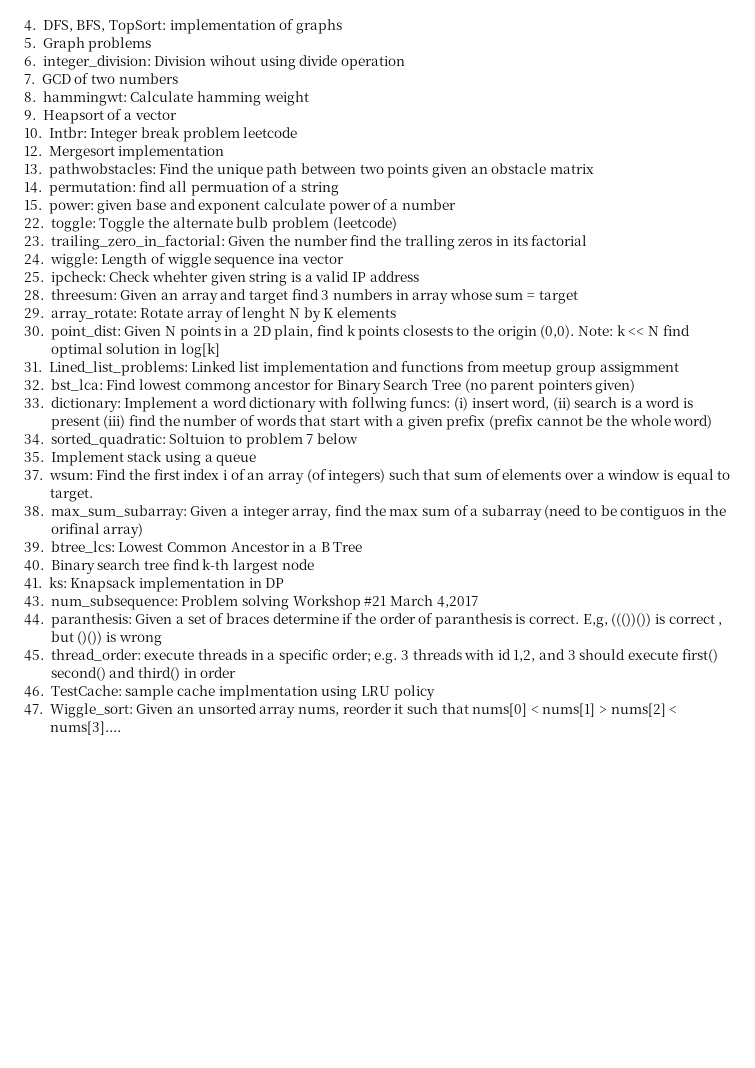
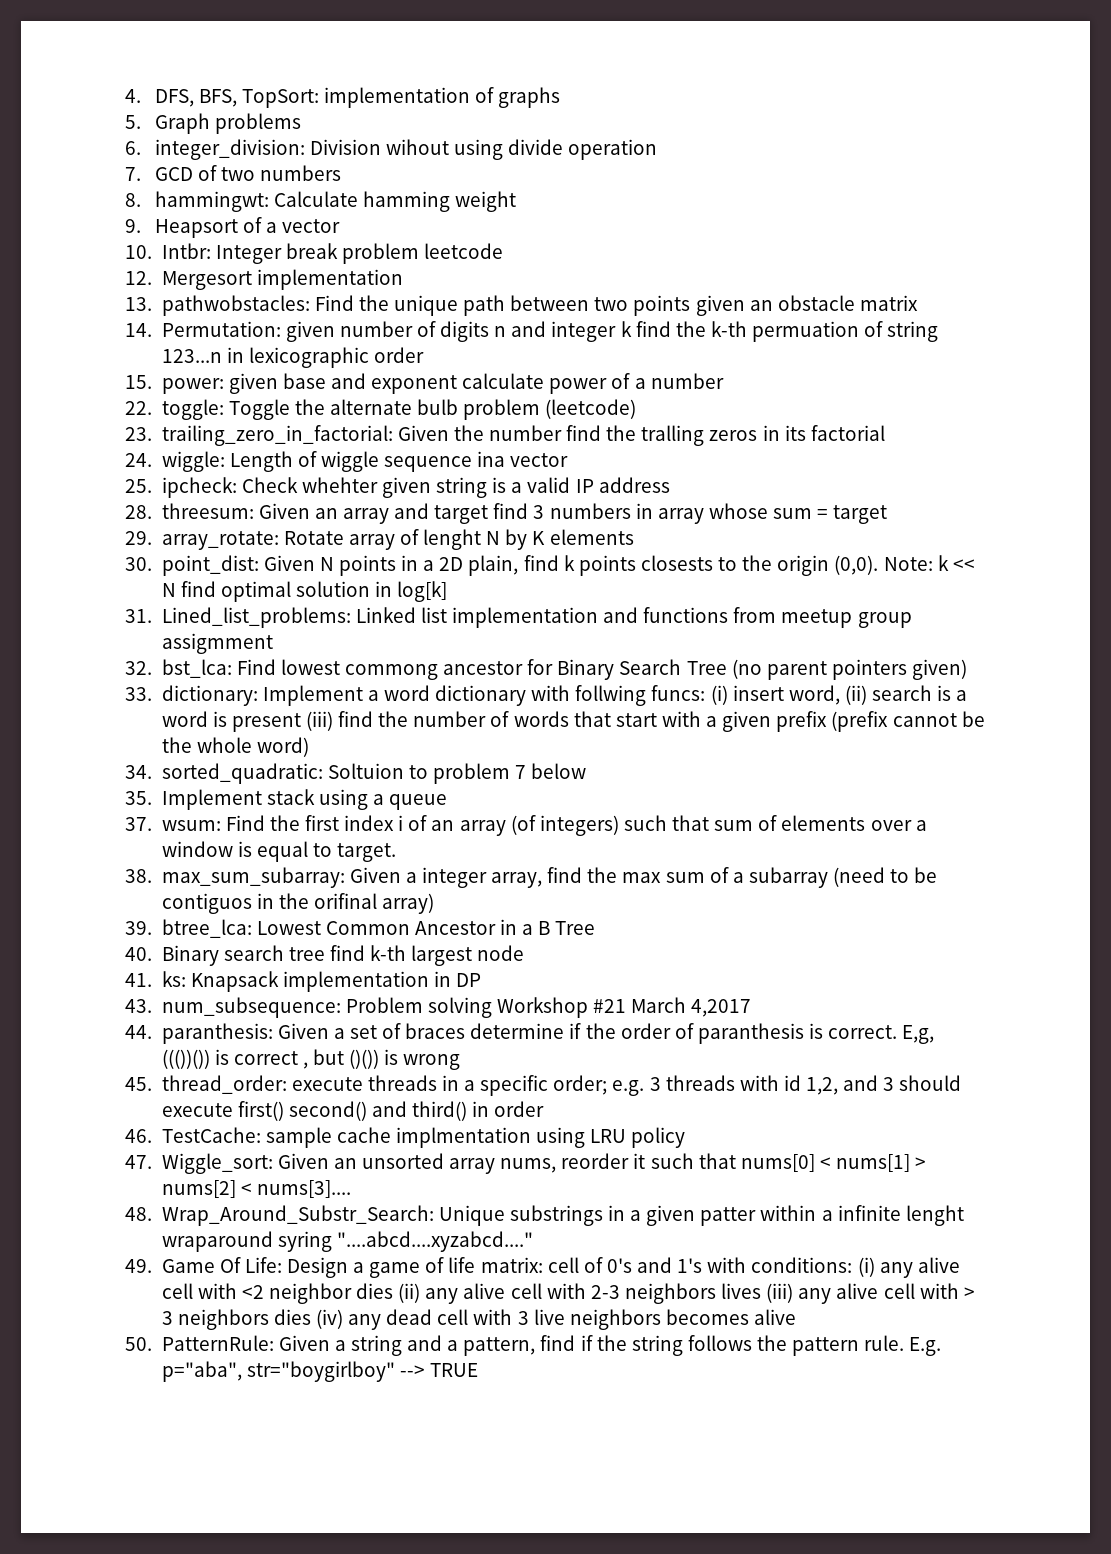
- 14. permutation: find all permuation of a string
+ 14. Permutation: given number of digits n and integer k find the k-th permuation of string 123...n in lexicographic order
- 39. btree_lcs: Lowest Common Ancestor in a B Tree
+ 39. btree_lca: Lowest Common Ancestor in a B Tree
+ 48. Wrap_Around_Substr_Search: Unique substrings in a given patter within a infinite lenght wraparound syring "....abcd....xyzabcd...."
+ 49. Game Of Life: Design a game of life matrix: cell of 0's and 1's with conditions: (i) any alive cell with <2 neighbor dies (ii) any alive cell with 2-3 neighbors lives (iii) any alive cell with > 3 neighbors dies (iv) any dead cell with 3 live neighbors becomes alive
+ 50. PatternRule: Given a string and a pattern, find if the string follows the pattern rule. E.g. p="aba", str="boygirlboy" --> TRUE

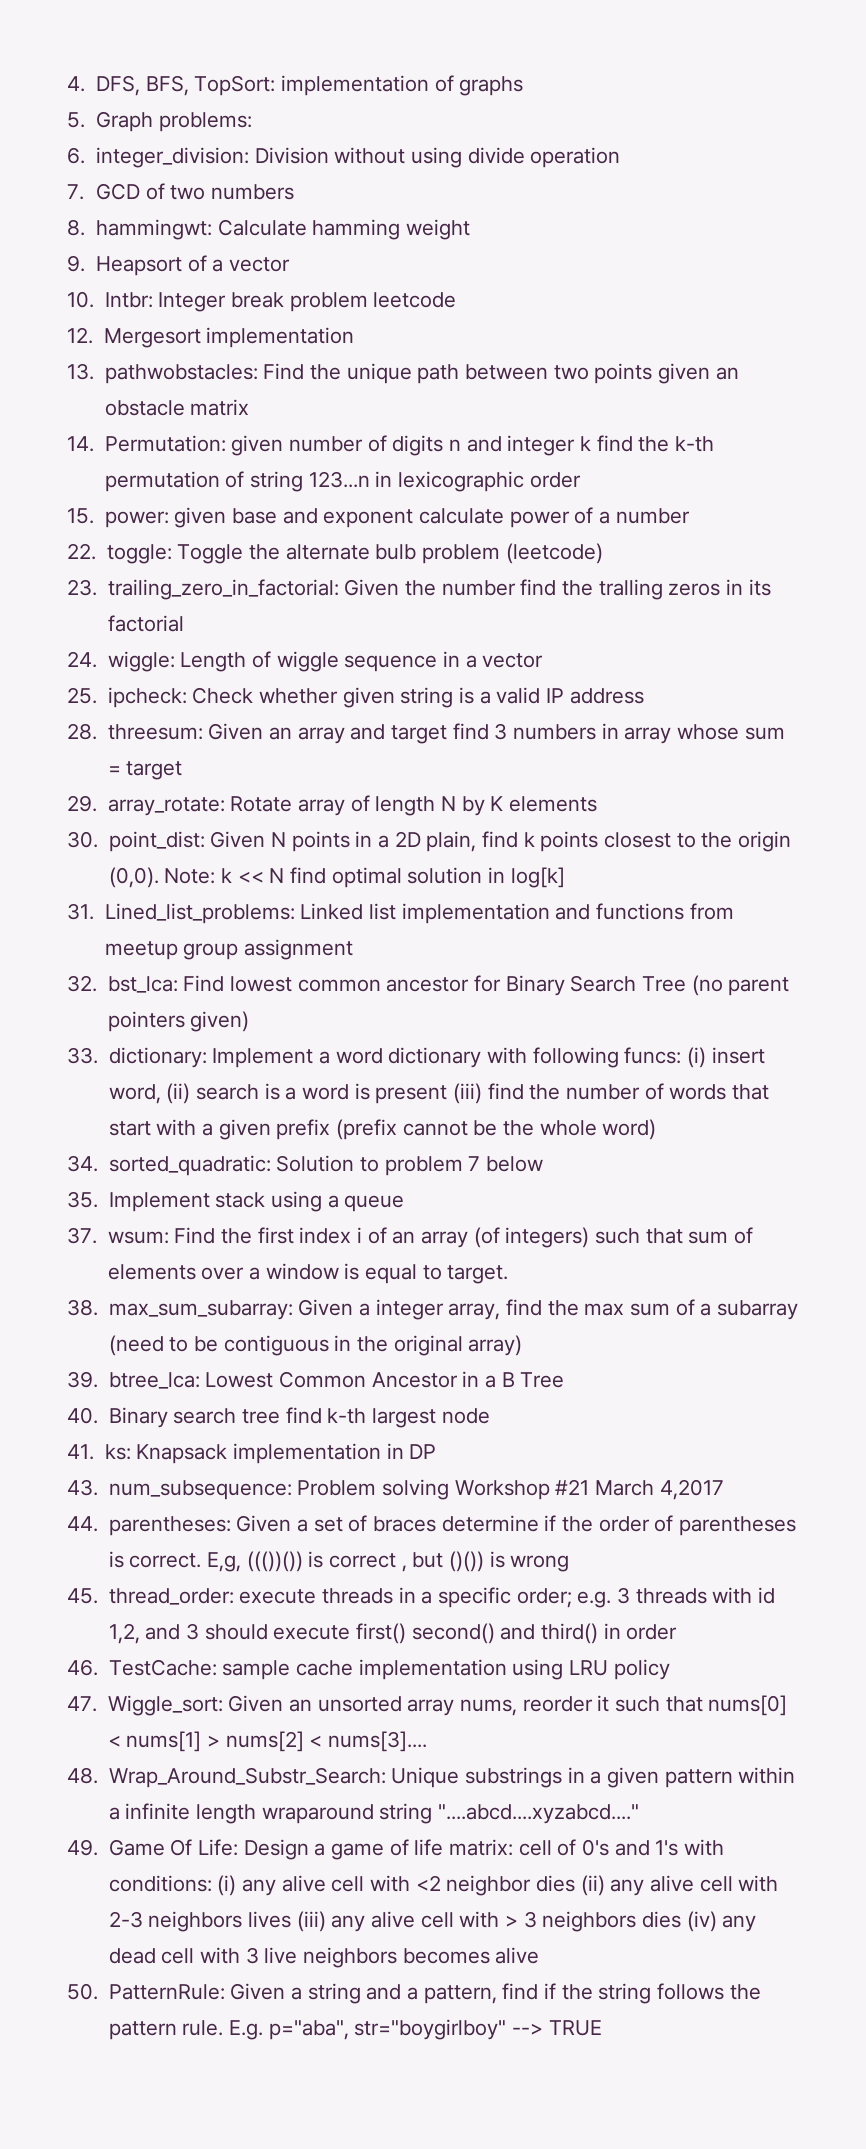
- 5. Graph problems
+ 5. Graph problems:
- 6. integer_division: Division wihout using divide operation
+ 6. integer_division: Division without using divide operation
- 14. Permutation: given number of digits n and integer k find the k-th permuation of string 123...n in lexicographic order
+ 14. Permutation: given number of digits n and integer k find the k-th permutation of string 123...n in lexicographic order
- 24. wiggle: Length of wiggle sequence ina vector
+ 24. wiggle: Length of wiggle sequence in a vector
- 25. ipcheck: Check whehter given string is a valid IP address
+ 25. ipcheck: Check whether given string is a valid IP address
- 29. array_rotate: Rotate array of lenght N by K elements
+ 29. array_rotate: Rotate array of length N by K elements
- 30. point_dist: Given N points in a 2D plain, find k points closests to the origin (0,0).
+ 30. point_dist: Given N points in a 2D plain, find k points closest to the origin (0,0).
- 31. Lined_list_problems: Linked list implementation and functions from meetup group assigmment
+ 31. Lined_list_problems: Linked list implementation and functions from meetup group assignment
- 32. bst_lca: Find lowest commong ancestor for Binary Search Tree (no parent pointers given)
+ 32. bst_lca: Find lowest common ancestor for Binary Search Tree (no parent pointers given)
- 33. dictionary: Implement a word dictionary with follwing funcs: (i) insert word, (ii) search is a word is present (iii) find the number of words that start with a given prefix (prefix cannot be the whole word)
+ 33. dictionary: Implement a word dictionary with following funcs: (i) insert word, (ii) search is a word is present (iii) find the number of words that start with a given prefix (prefix cannot be the whole word)
- 34. sorted_quadratic: Soltuion to problem 7 below
+ 34. sorted_quadratic: Solution to problem 7 below
- 38. max_sum_subarray: Given a integer array, find the max sum of a subarray (need to be contiguos in the orifinal array)
+ 38. max_sum_subarray: Given a integer array, find the max sum of a subarray (need to be contiguous in the original array)
- 44. paranthesis: Given a set of braces determine if the order of paranthesis is correct.
+ 44. parentheses: Given a set of braces determine if the order of parentheses is correct.
- 46. TestCache: sample cache implmentation using LRU policy
+ 46. TestCache: sample cache implementation using LRU policy
- 48. Wrap_Around_Substr_Search: Unique substrings in a given patter within a infinite lenght wraparound syring "....abcd....xyzabcd...."
+ 48. Wrap_Around_Substr_Search: Unique substrings in a given pattern within a infinite length wraparound string "....abcd....xyzabcd...."

